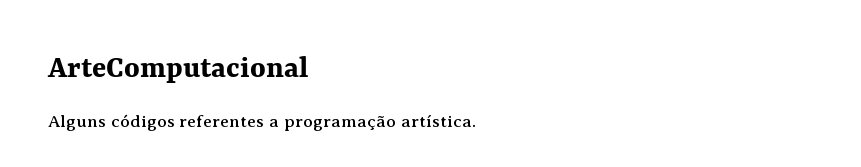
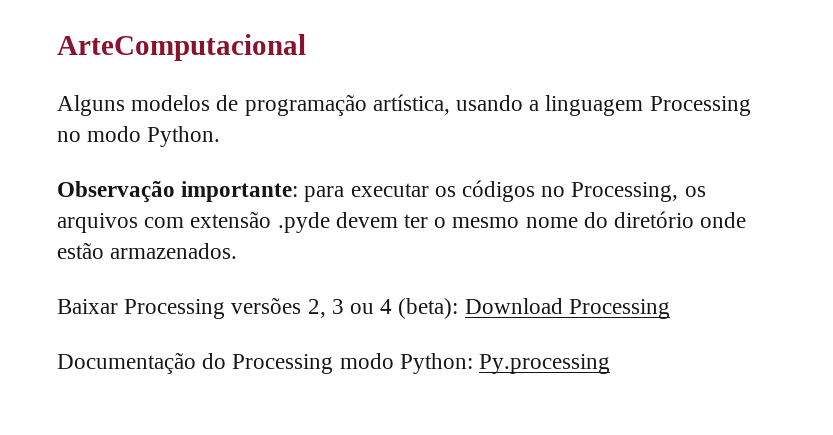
- Alguns códigos referentes a programação artística.
+ Alguns modelos de programação artística, usando a linguagem Processing no modo Python.
+ Observação importante: para executar os códigos no Processing, os arquivos com extensão .pyde devem ter o mesmo nome do diretório onde estão armazenados.
+ Baixar Processing versões 2, 3 ou 4 (beta): Download Processing
+ Documentação do Processing modo Python: Py.processing

